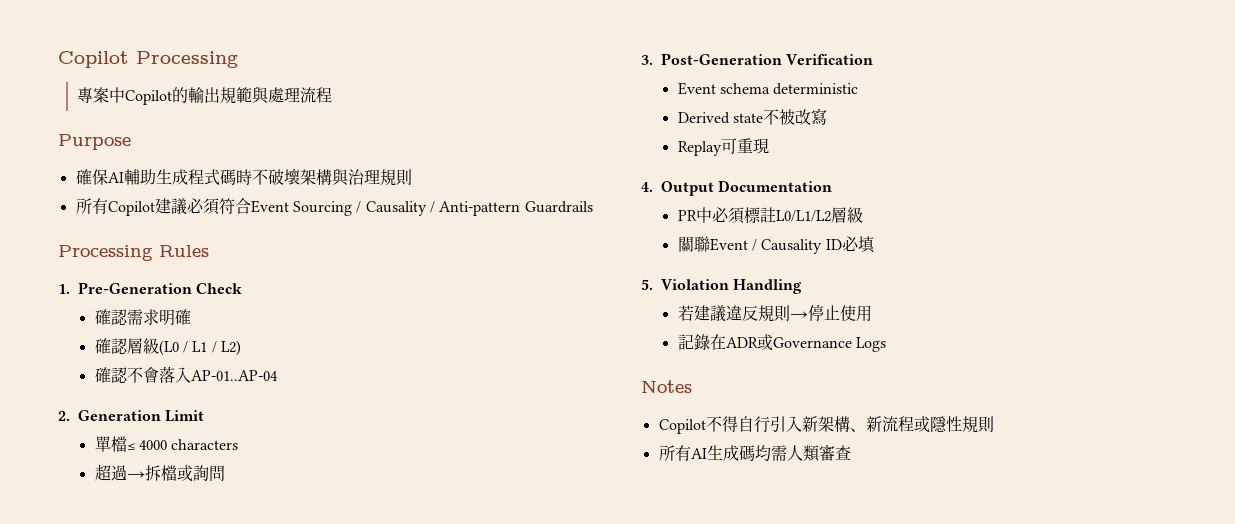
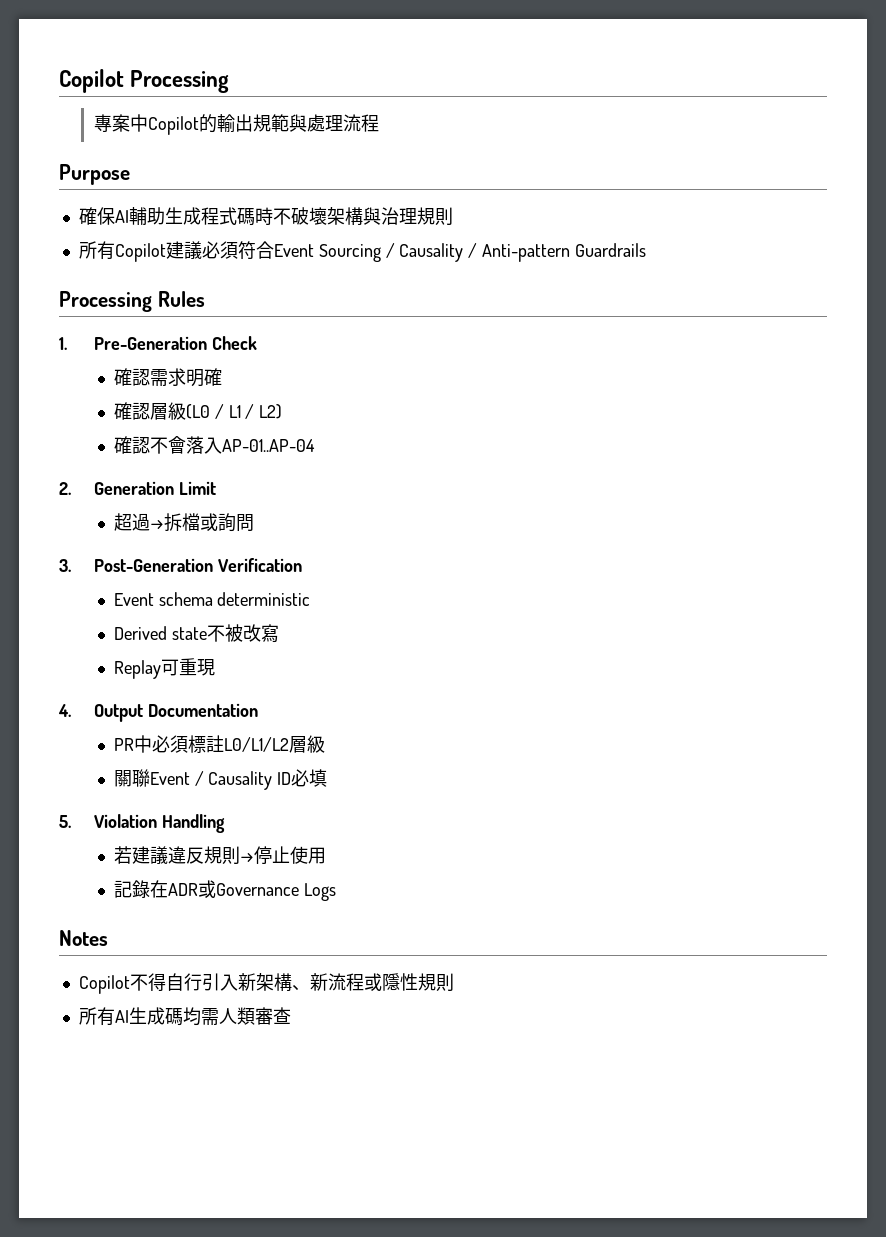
- 單檔≤ 4000 characters

